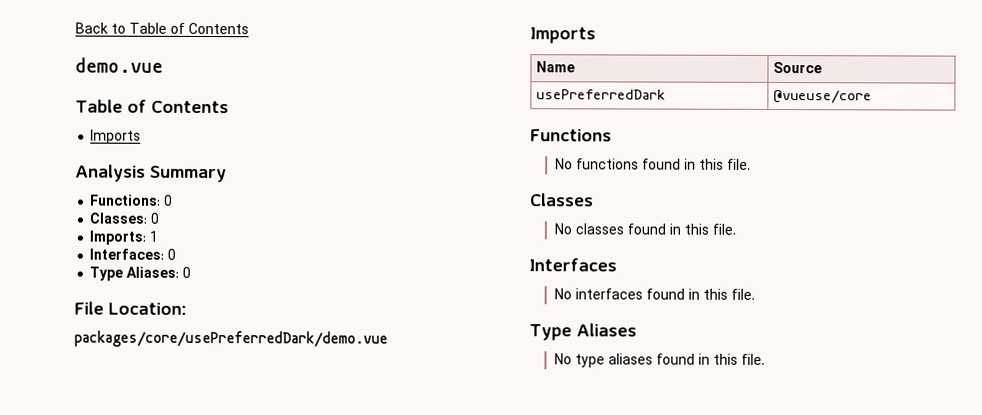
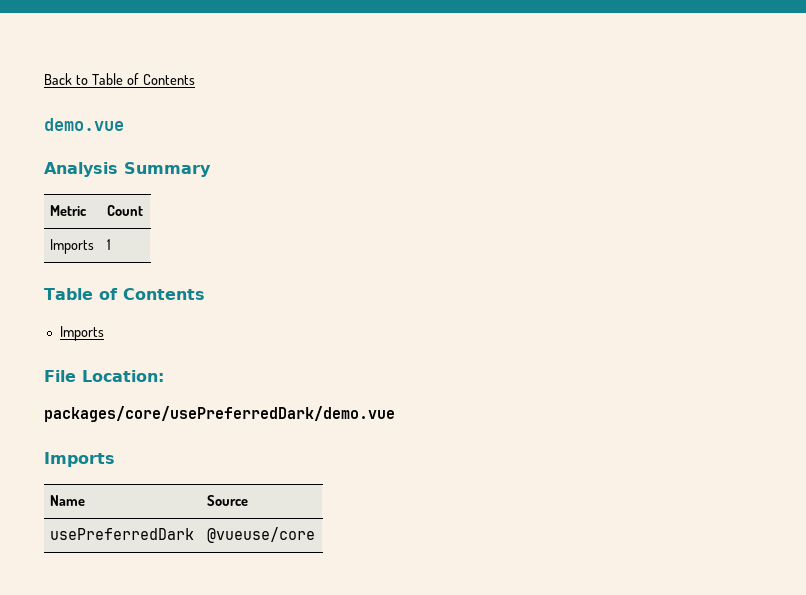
  demo.vue
+ Analysis Summary
+ Metric | Count
+ Imports | 1
  Table of Contents
  Imports
- Analysis Summary
- Functions: 0
- Classes: 0
- Imports: 1
- Interfaces: 0
- Type Aliases: 0
- Functions
- No functions found in this file.
- Classes
- No classes found in this file.
- Interfaces
- No interfaces found in this file.
- Type Aliases
- No type aliases found in this file.

